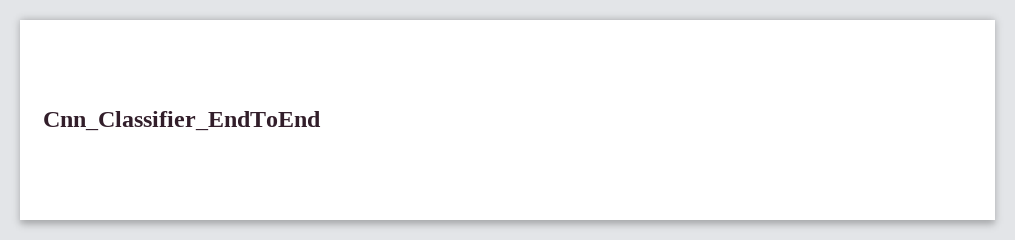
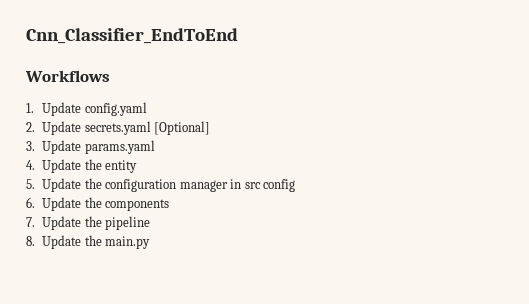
+ Workflows
+ 1. Update config.yaml
+ 2. Update secrets.yaml [Optional]
+ 3. Update params.yaml
+ 4. Update the entity
+ 5. Update the configuration manager in src config
+ 6. Update the components
+ 7. Update the pipeline
+ 8. Update the main.py

